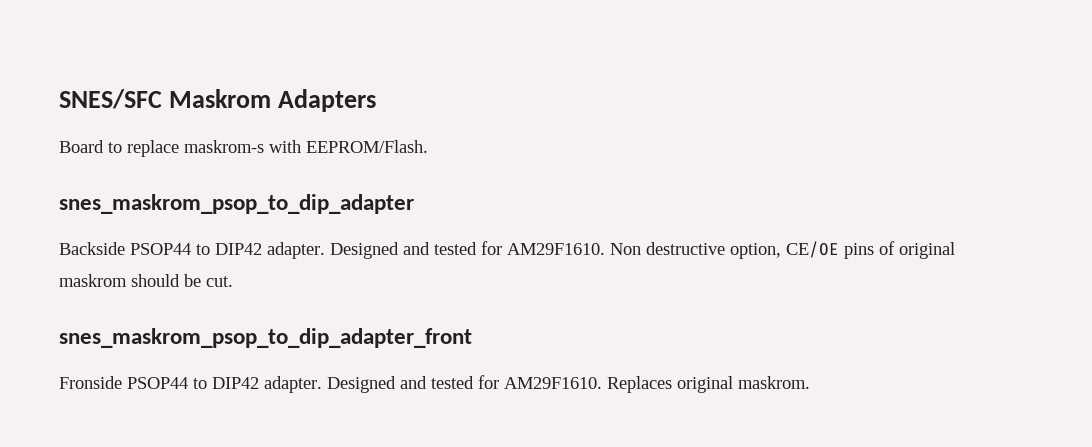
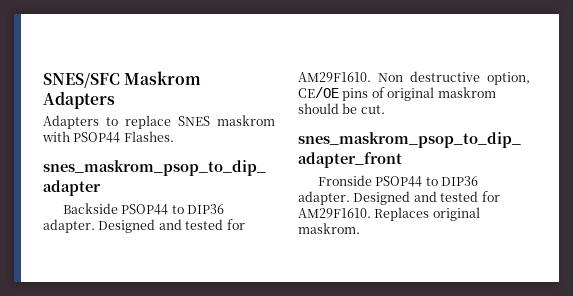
- Board to replace maskrom-s with EEPROM/Flash.
+ Adapters to replace SNES maskrom with PSOP44 Flashes.
- Backside PSOP44 to DIP42 adapter.
+ Backside PSOP44 to DIP36 adapter.
- Fronside PSOP44 to DIP42 adapter.
+ Fronside PSOP44 to DIP36 adapter.

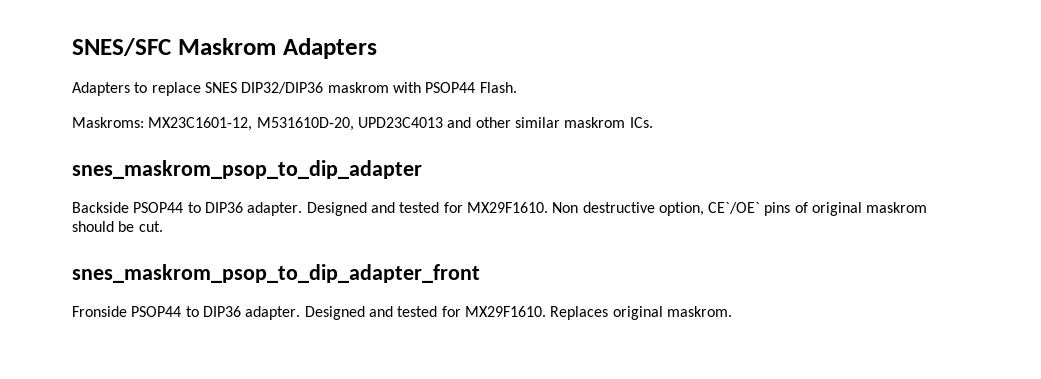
- Adapters to replace SNES maskrom with PSOP44 Flashes.
+ Adapters to replace SNES DIP32/DIP36 maskrom with PSOP44 Flash.
+ Maskroms: MX23C1601-12, M531610D-20, UPD23C4013 and other similar maskrom ICs.
- Backside PSOP44 to DIP36 adapter. Designed and tested for AM29F1610.
+ Backside PSOP44 to DIP36 adapter. Designed and tested for MX29F1610.
- Non destructive option, CE/OE pins of original maskrom should be cut.
+ Non destructive option, CE`/OE` pins of original maskrom should be cut.
- Fronside PSOP44 to DIP36 adapter. Designed and tested for AM29F1610.
+ Fronside PSOP44 to DIP36 adapter. Designed and tested for MX29F1610.

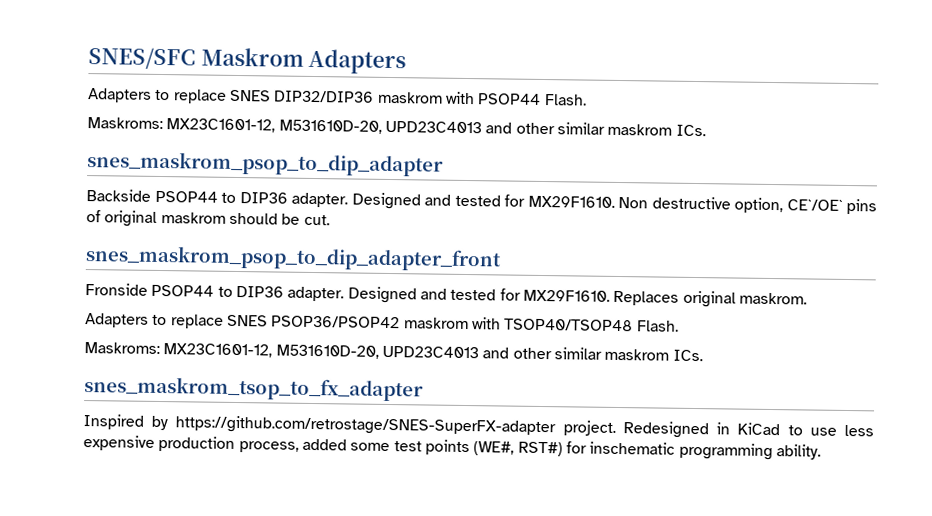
+ Adapters to replace SNES PSOP36/PSOP42 maskrom with TSOP40/TSOP48 Flash.
+ Maskroms: MX23C1601-12, M531610D-20, UPD23C4013 and other similar maskrom ICs.
+ snes_maskrom_tsop_to_fx_adapter
+ Inspired by https://github.com/retrostage/SNES-SuperFX-adapter project. Redesigned in KiCad to use less expensive production process, added some test points (WE#, RST#) for inschematic programming ability.

